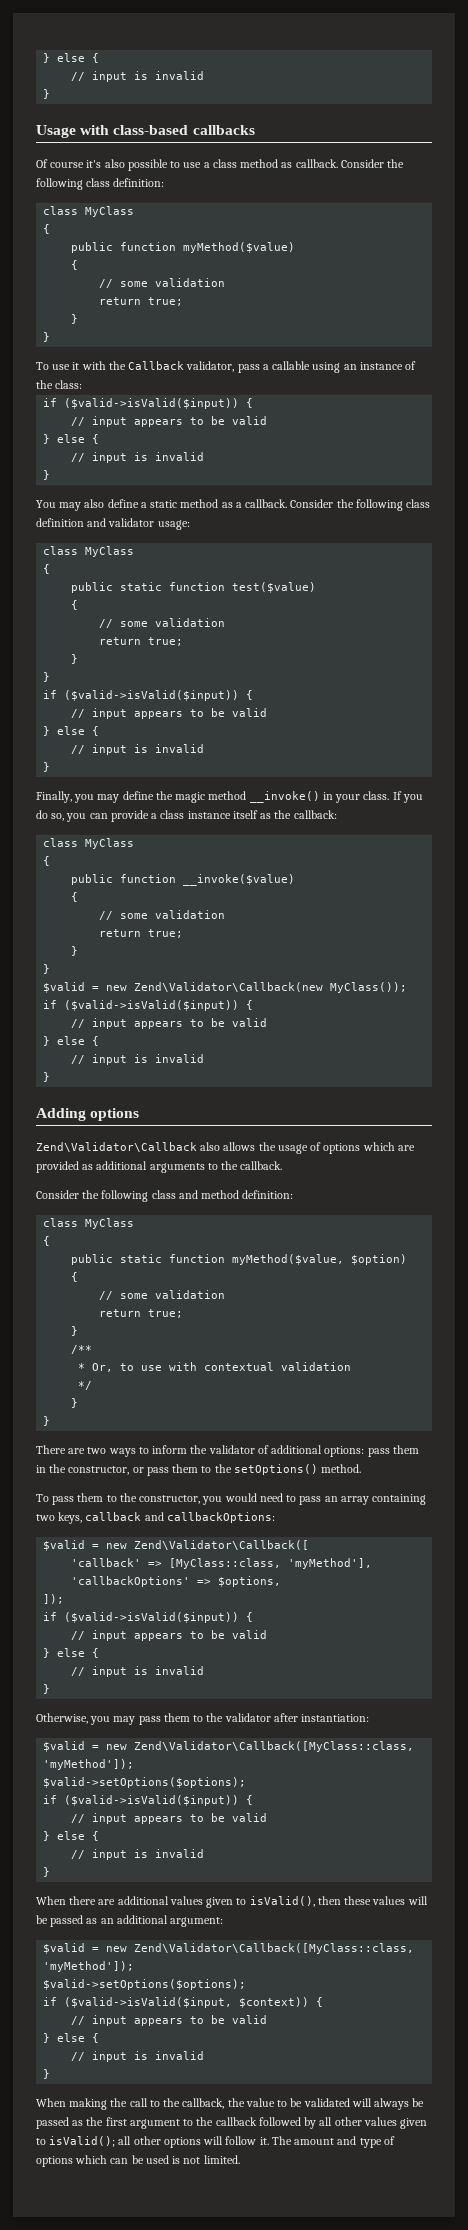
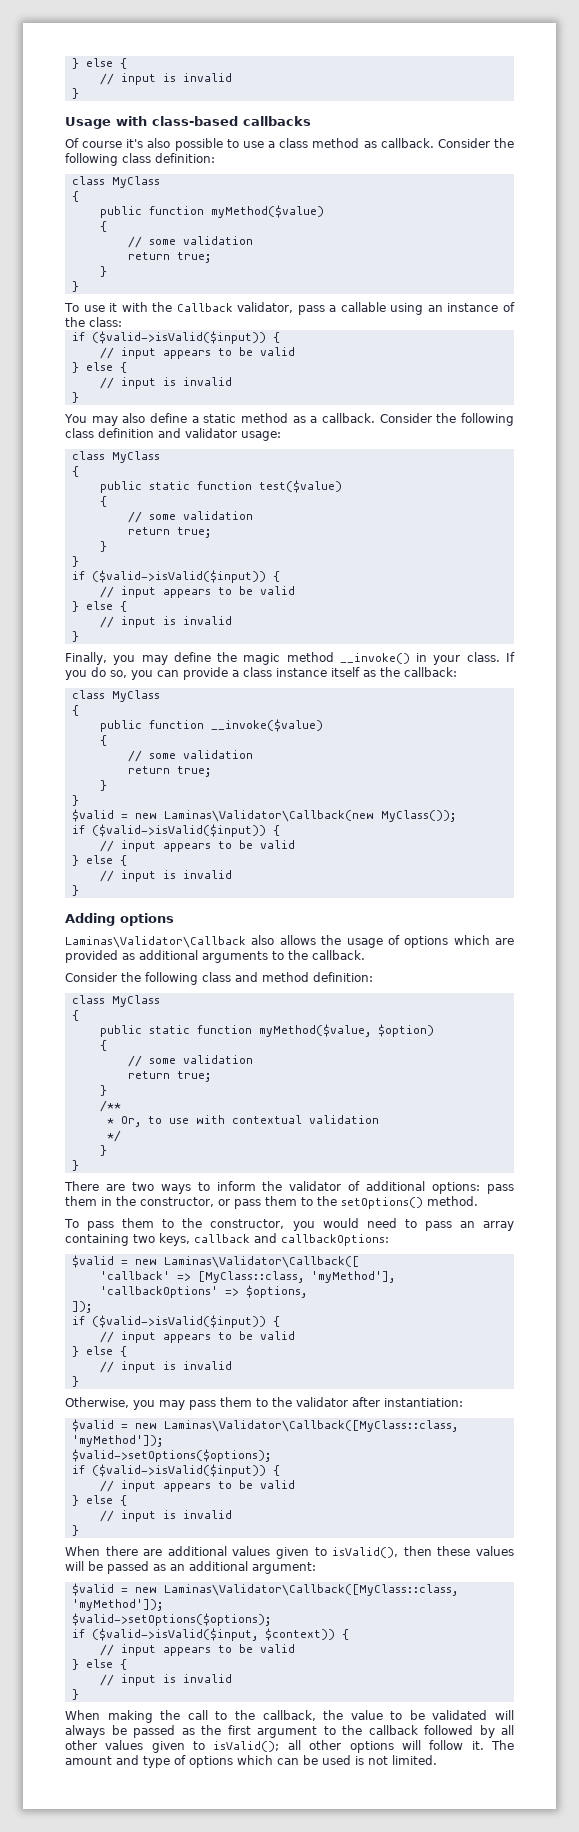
- $valid = new Zend\Validator\Callback(new MyClass());
+ $valid = new Laminas\Validator\Callback(new MyClass());
- Zend\Validator\Callback also allows the usage of options which are provided as additional arguments to the callback.
+ Laminas\Validator\Callback also allows the usage of options which are provided as additional arguments to the callback.
- $valid = new Zend\Validator\Callback([
+ $valid = new Laminas\Validator\Callback([
  Otherwise, you may pass them to the validator after instantiation:
- $valid = new Zend\Validator\Callback([MyClass::class, 'myMethod']);
+ $valid = new Laminas\Validator\Callback([MyClass::class, 'myMethod']);
  When there are additional values given to isValid(), then these values will be passed as an additional argument:
- $valid = new Zend\Validator\Callback([MyClass::class, 'myMethod']);
+ $valid = new Laminas\Validator\Callback([MyClass::class, 'myMethod']);

